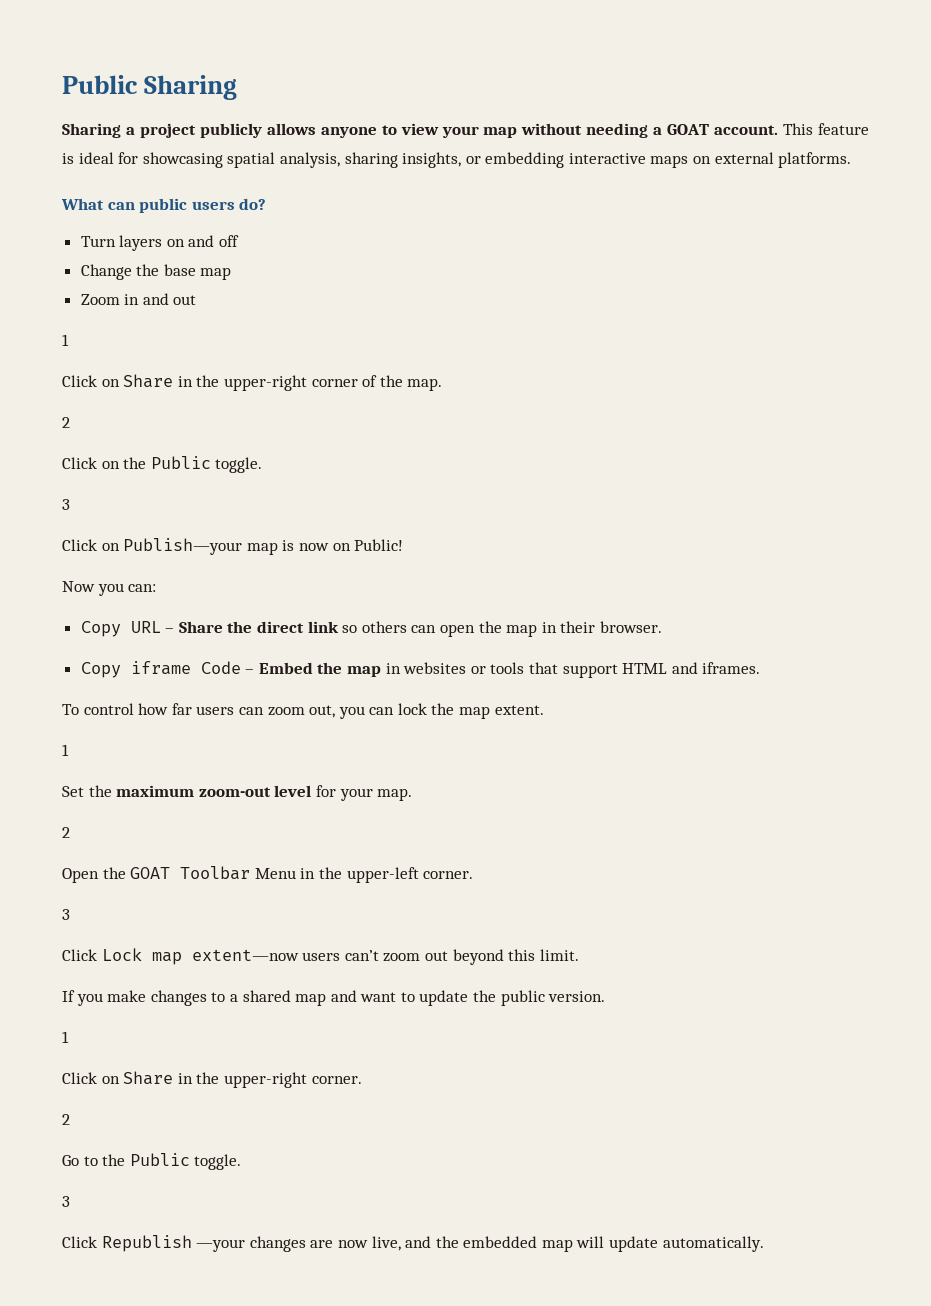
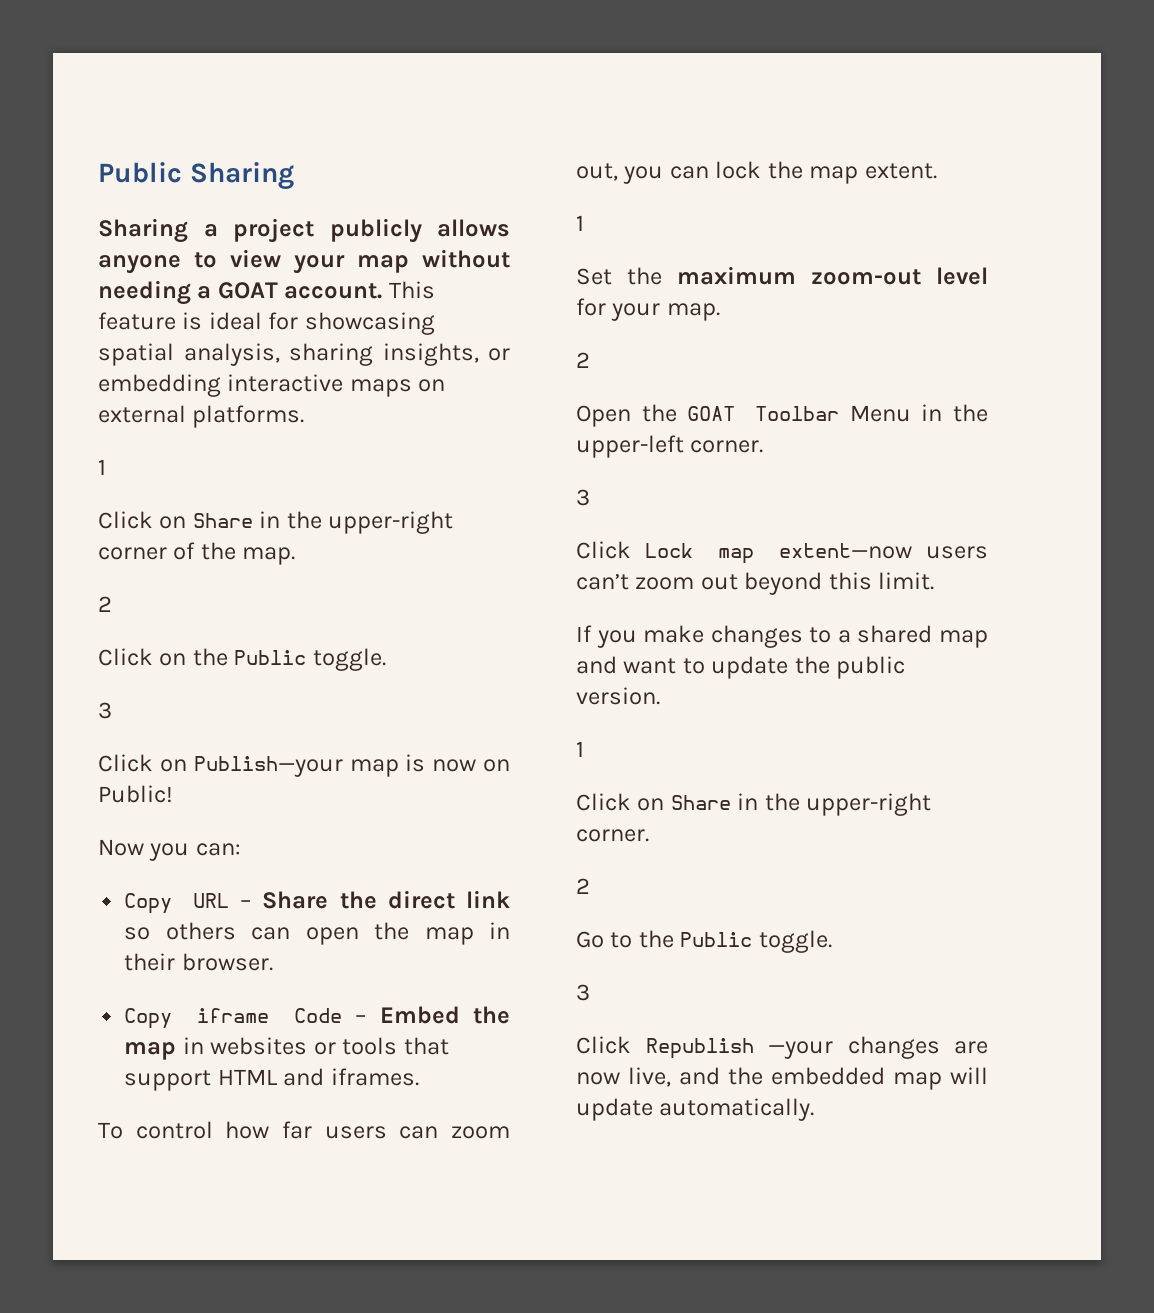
- What can public users do?
- Turn layers on and off
- Change the base map
- Zoom in and out

